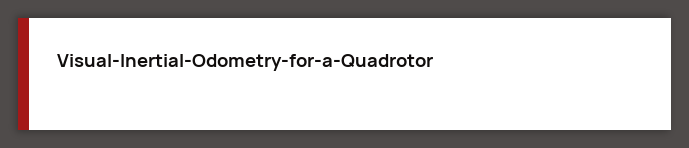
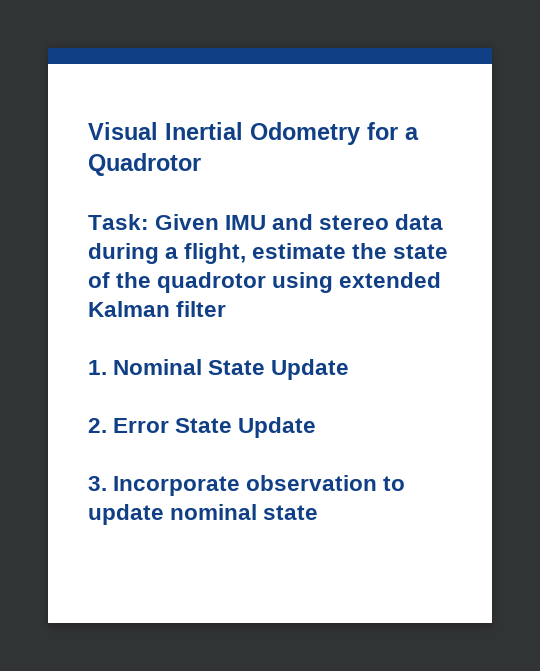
- Visual-Inertial-Odometry-for-a-Quadrotor
+ Visual Inertial Odometry for a Quadrotor
+ Task: Given IMU and stereo data during a flight, estimate the state of the quadrotor using extended Kalman filter
+ 1. Nominal State Update
+ 2. Error State Update
+ 3. Incorporate observation to update nominal state

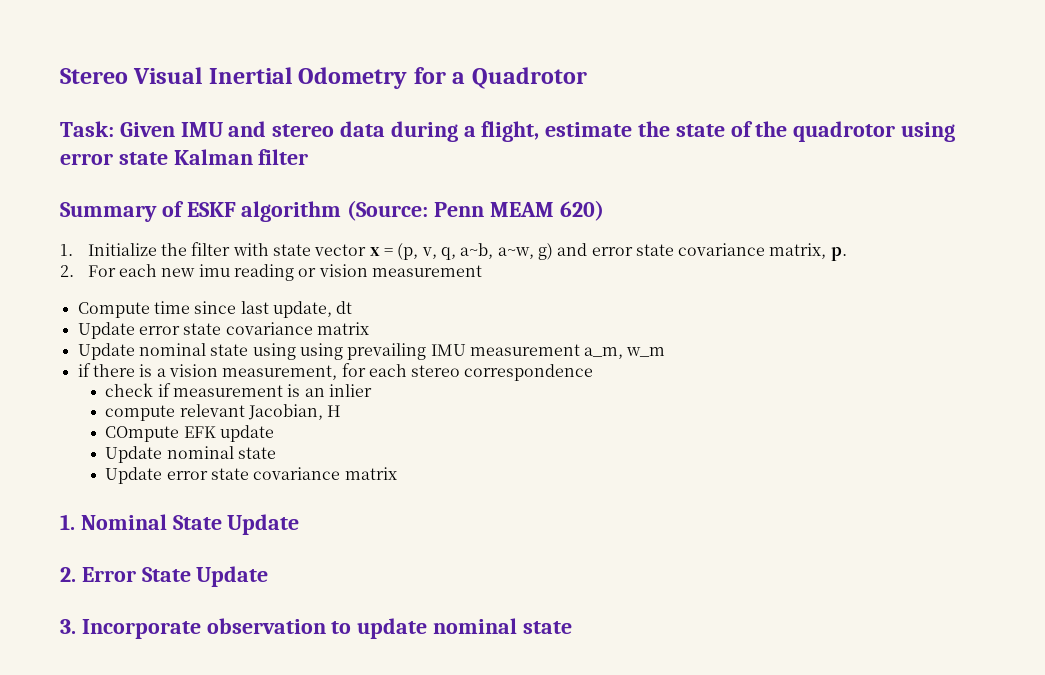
- Visual Inertial Odometry for a Quadrotor
+ Stereo Visual Inertial Odometry for a Quadrotor
- Task: Given IMU and stereo data during a flight, estimate the state of the quadrotor using extended Kalman filter
+ Task: Given IMU and stereo data during a flight, estimate the state of the quadrotor using error state Kalman filter
+ Summary of ESKF algorithm (Source: Penn MEAM 620)
+ 1. Initialize the filter with state vector x = (p, v, q, a~b, a~w, g) and error state covariance matrix, p.
+ 2. For each new imu reading or vision measurement
+ Compute time since last update, dt
+ Update error state covariance matrix
+ Update nominal state using using prevailing IMU measurement a_m, w_m
+ if there is a vision measurement, for each stereo correspondence
+ check if measurement is an inlier
+ compute relevant Jacobian, H
+ COmpute EFK update
+ Update nominal state
+ Update error state covariance matrix

